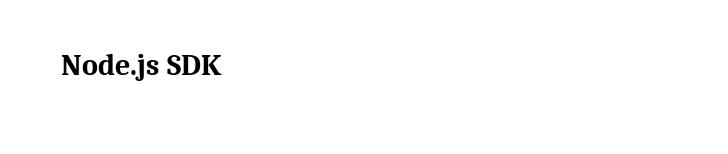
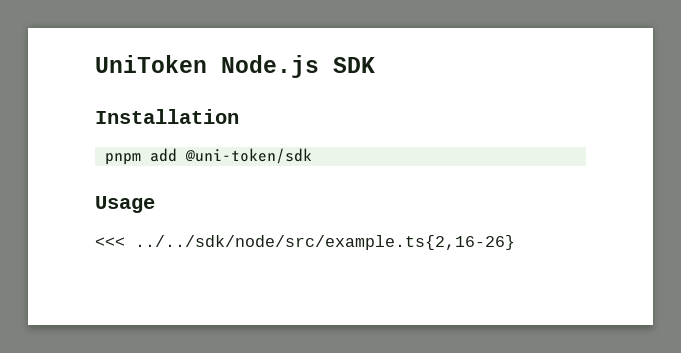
- Node.js SDK
+ UniToken Node.js SDK
+ Installation
+ pnpm add @uni-token/sdk
+ Usage
+ <<< ../../sdk/node/src/example.ts{2,16-26}

